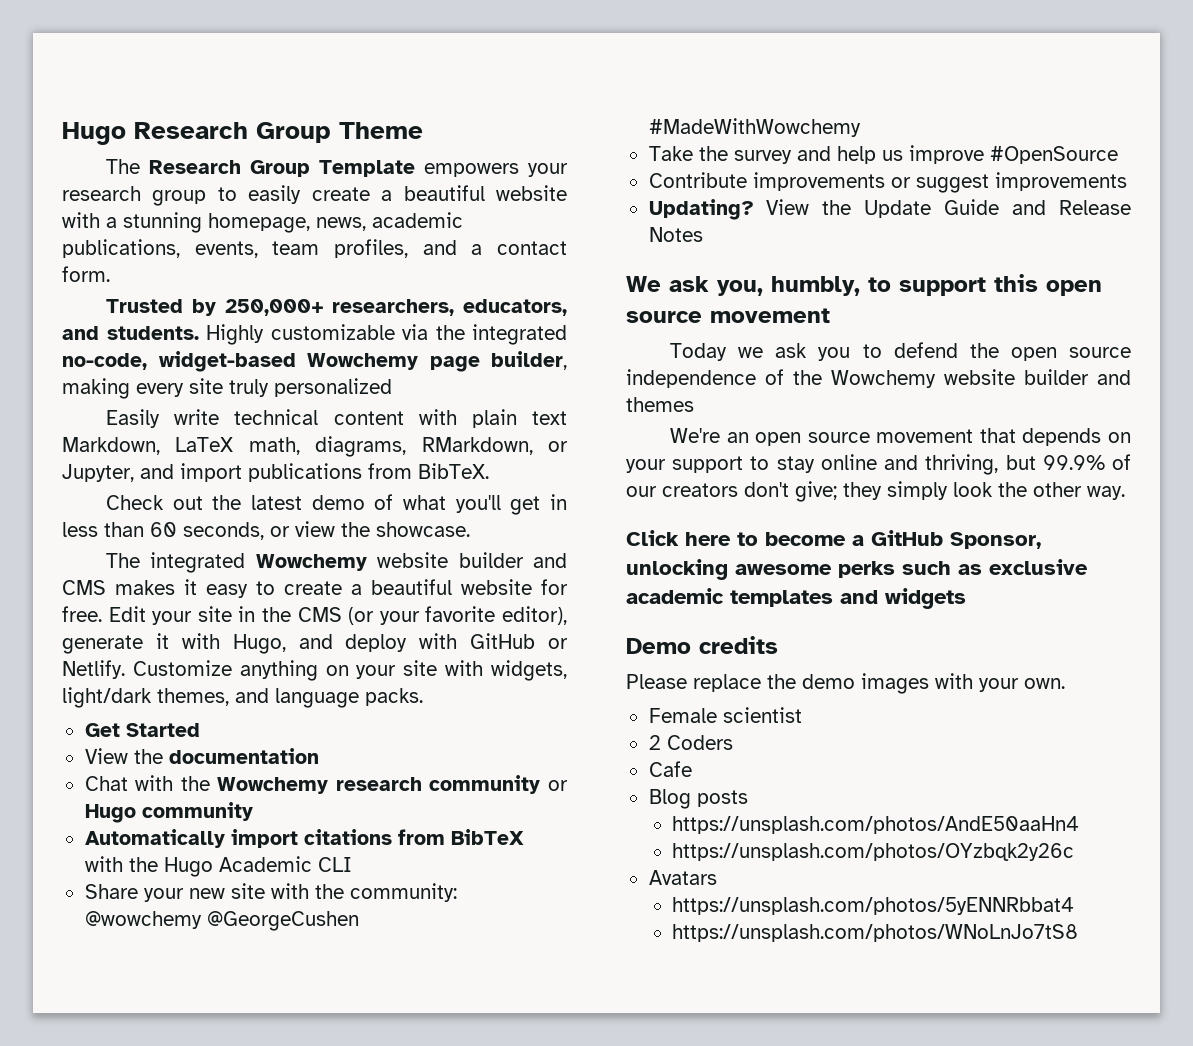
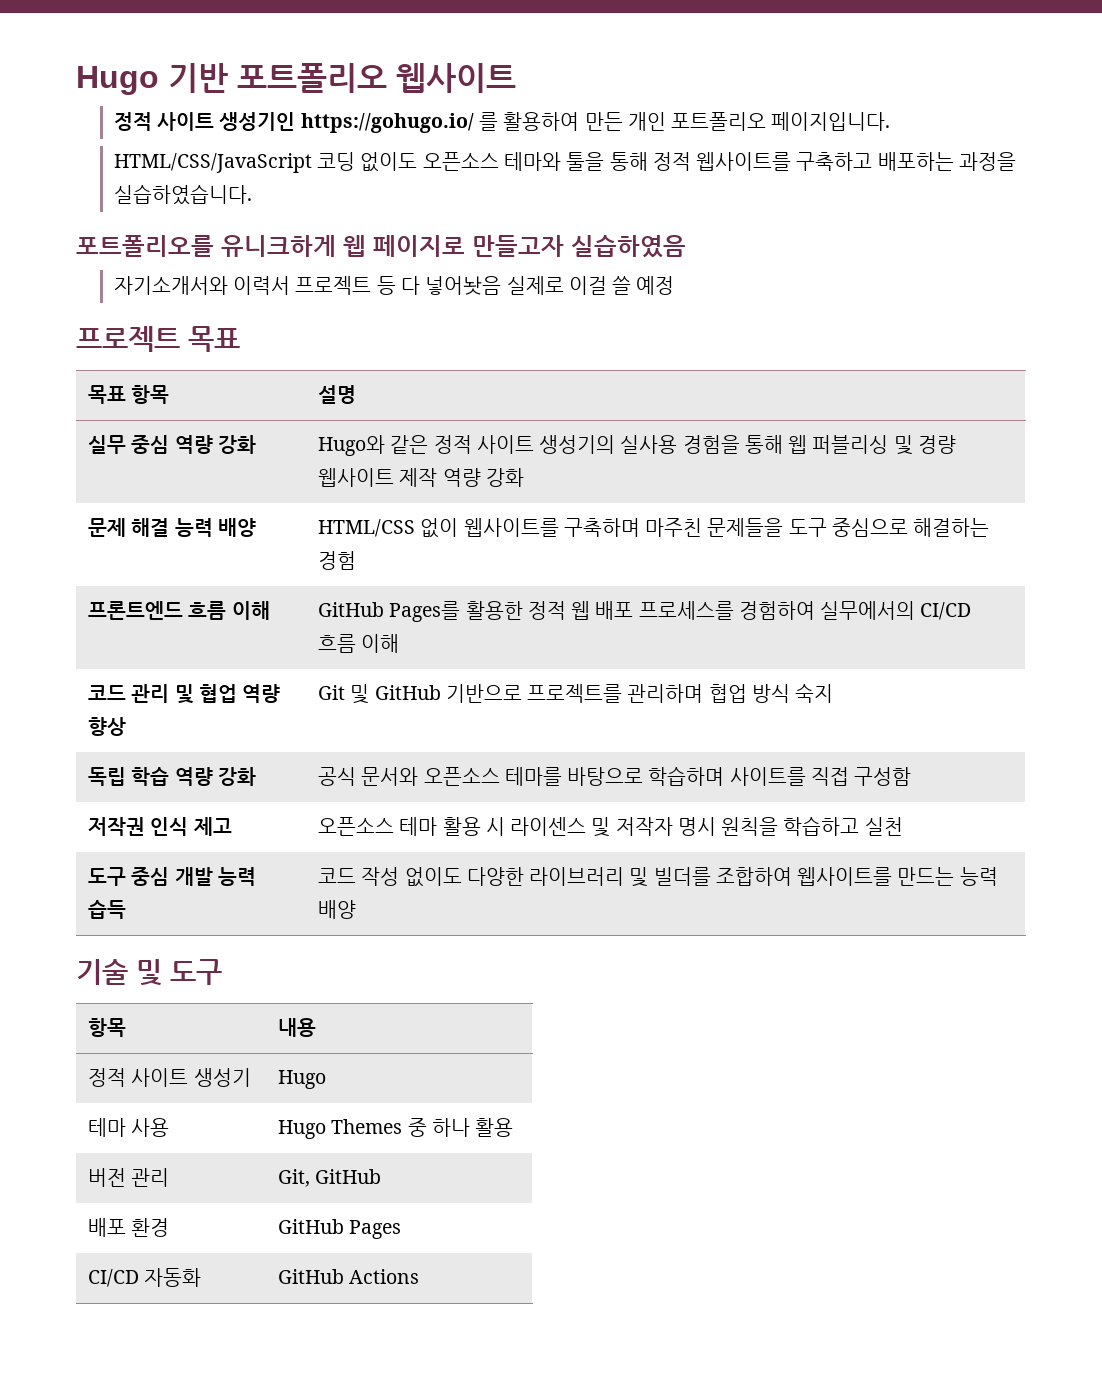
- Hugo Research Group Theme
- The Research Group Template empowers your research group to easily create a beautiful website with a stunning homepage, news, academic publications, events, team profiles, and a contact form.
- Trusted by 250,000+ researchers, educators, and students. Highly customizable via the integrated no-code, widget-based Wowchemy page builder, making every site truly personalized
- Easily write technical content with plain text Markdown, LaTeX math, diagrams, RMarkdown, or Jupyter, and import publications from BibTeX.
- Check out the latest demo of what you'll get in less than 60 seconds, or view the showcase.
- The integrated Wowchemy website builder and CMS makes it easy to create a beautiful website for free. Edit your site in the CMS (or your favorite editor), generate it with Hugo, and deploy with GitHub or Netlify. Customize anything on your site with widgets, light/dark themes, and language packs.
- Get Started
- View the documentation
- Chat with the Wowchemy research community or Hugo community
- Automatically import citations from BibTeX with the Hugo Academic CLI
- Share your new site with the community: @wowchemy @GeorgeCushen #MadeWithWowchemy
- Take the survey and help us improve #OpenSource
- Contribute improvements or suggest improvements
- Updating? View the Update Guide and Release Notes
- We ask you, humbly, to support this open source movement
- Today we ask you to defend the open source independence of the Wowchemy website builder and themes
- We're an open source movement that depends on your support to stay online and thriving, but 99.9% of our creators don't give; they simply look the other way.
- Click here to become a GitHub Sponsor, unlocking awesome perks such as exclusive academic templates and widgets
- Demo credits
- Please replace the demo images with your own.
- Female scientist
- 2 Coders
- Cafe
- Blog posts
- https://unsplash.com/photos/AndE50aaHn4
- https://unsplash.com/photos/OYzbqk2y26c
- Avatars
- https://unsplash.com/photos/5yENNRbbat4
- https://unsplash.com/photos/WNoLnJo7tS8
+ Hugo 기반 포트폴리오 웹사이트
+ 정적 사이트 생성기인 https://gohugo.io/ 를 활용하여 만든 개인 포트폴리오 페이지입니다.
+ HTML/CSS/JavaScript 코딩 없이도 오픈소스 테마와 툴을 통해 정적 웹사이트를 구축하고 배포하는 과정을 실습하였습니다.
+ 포트폴리오를 유니크하게 웹 페이지로 만들고자 실습하였음
+ 자기소개서와 이력서 프로젝트 등 다 넣어놧음 실제로 이걸 쓸 예정
+ 프로젝트 목표
+ 목표 항목 | 설명
+ 실무 중심 역량 강화 | Hugo와 같은 정적 사이트 생성기의 실사용 경험을 통해 웹 퍼블리싱 및 경량 웹사이트 제작 역량 강화
+ 문제 해결 능력 배양 | HTML/CSS 없이 웹사이트를 구축하며 마주친 문제들을 도구 중심으로 해결하는 경험
+ 프론트엔드 흐름 이해 | GitHub Pages를 활용한 정적 웹 배포 프로세스를 경험하여 실무에서의 CI/CD 흐름 이해
+ 코드 관리 및 협업 역량 향상 | Git 및 GitHub 기반으로 프로젝트를 관리하며 협업 방식 숙지
+ 독립 학습 역량 강화 | 공식 문서와 오픈소스 테마를 바탕으로 학습하며 사이트를 직접 구성함
+ 저작권 인식 제고 | 오픈소스 테마 활용 시 라이센스 및 저작자 명시 원칙을 학습하고 실천
+ 도구 중심 개발 능력 습득 | 코드 작성 없이도 다양한 라이브러리 및 빌더를 조합하여 웹사이트를 만드는 능력 배양
+ 기술 및 도구
+ 항목 | 내용
+ 정적 사이트 생성기 | Hugo
+ 테마 사용 | Hugo Themes 중 하나 활용
+ 버전 관리 | Git, GitHub
+ 배포 환경 | GitHub Pages
+ CI/CD 자동화 | GitHub Actions

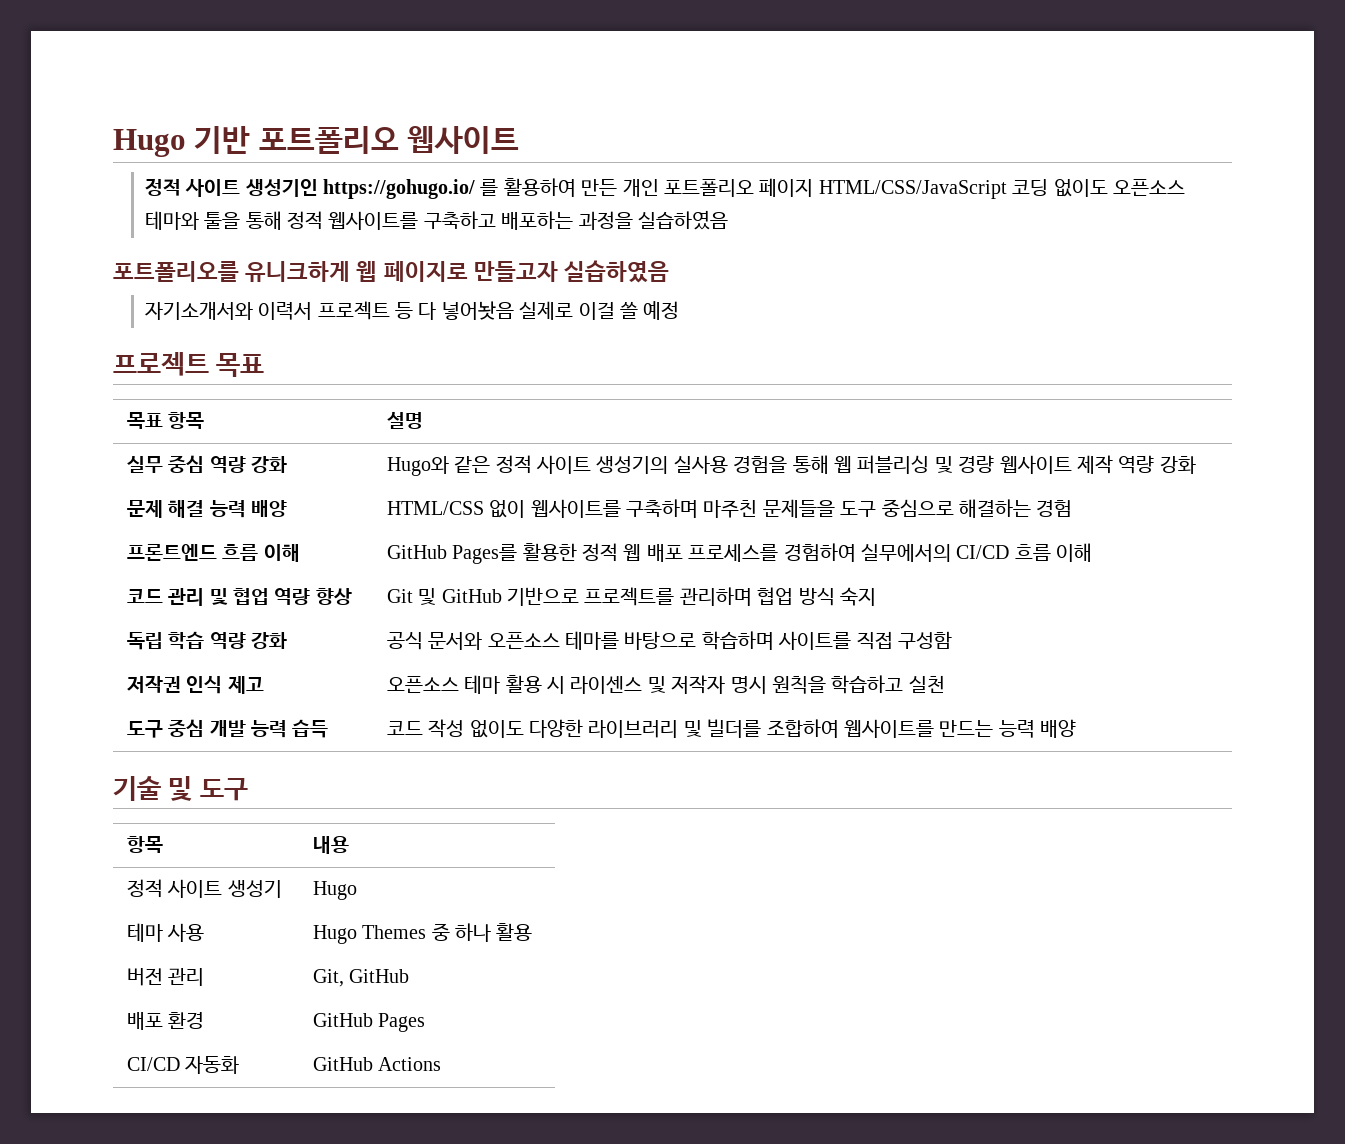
- 정적 사이트 생성기인 https://gohugo.io/ 를 활용하여 만든 개인 포트폴리오 페이지입니다.
- HTML/CSS/JavaScript 코딩 없이도 오픈소스 테마와 툴을 통해 정적 웹사이트를 구축하고 배포하는 과정을 실습하였습니다.
+ 정적 사이트 생성기인 https://gohugo.io/ 를 활용하여 만든 개인 포트폴리오 페이지 HTML/CSS/JavaScript 코딩 없이도 오픈소스 테마와 툴을 통해 정적 웹사이트를 구축하고 배포하는 과정을 실습하였음

